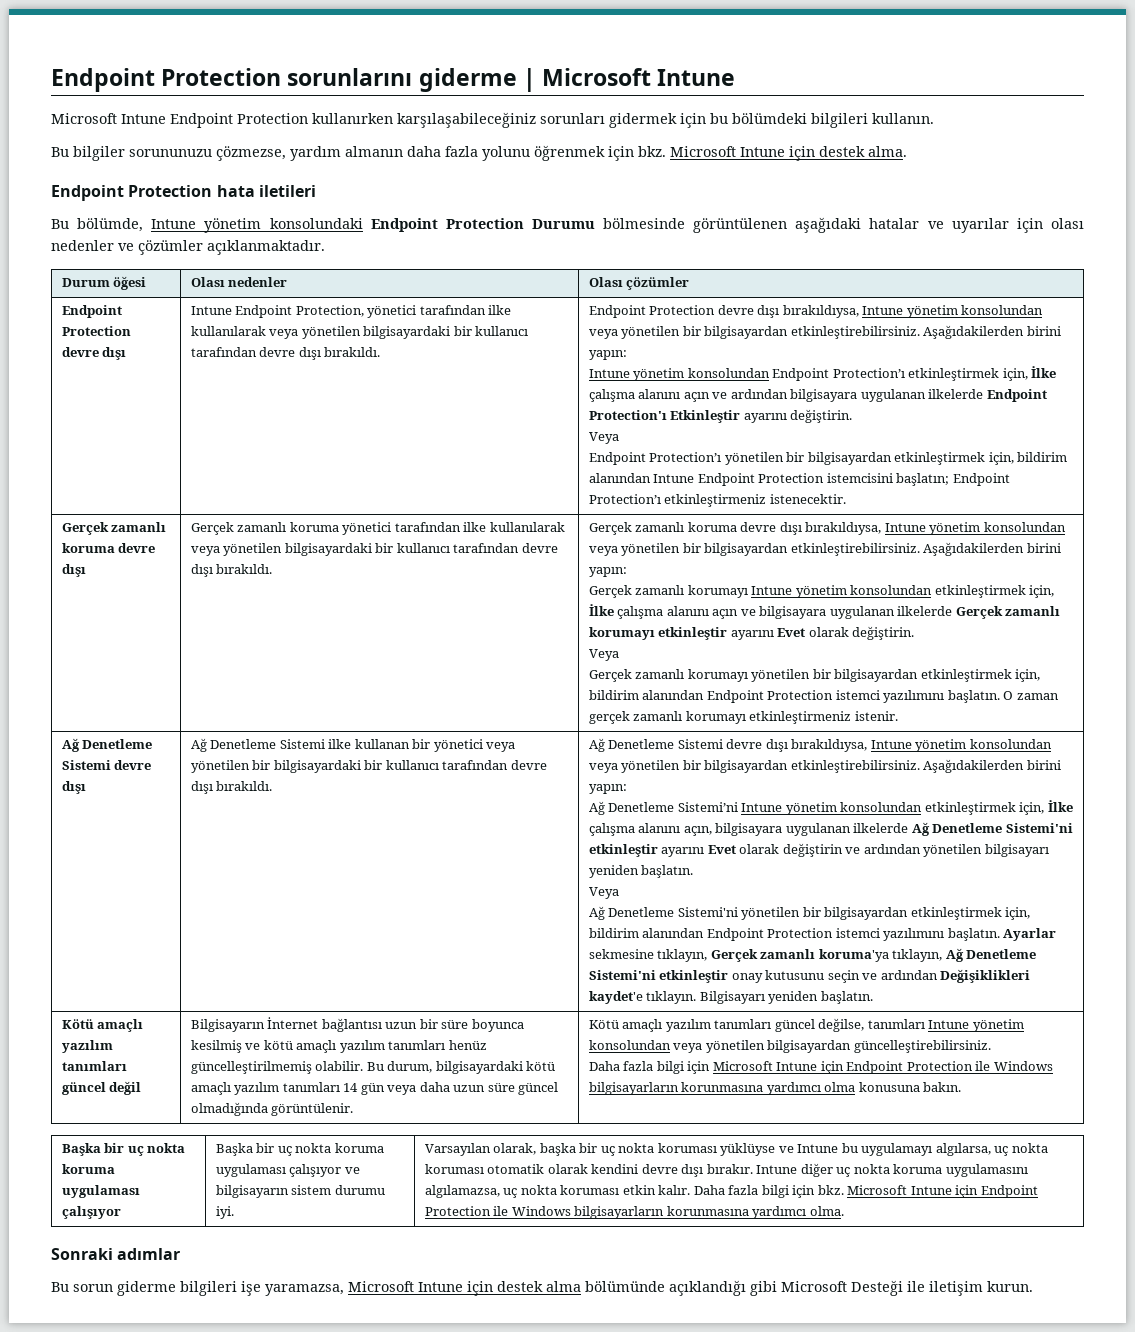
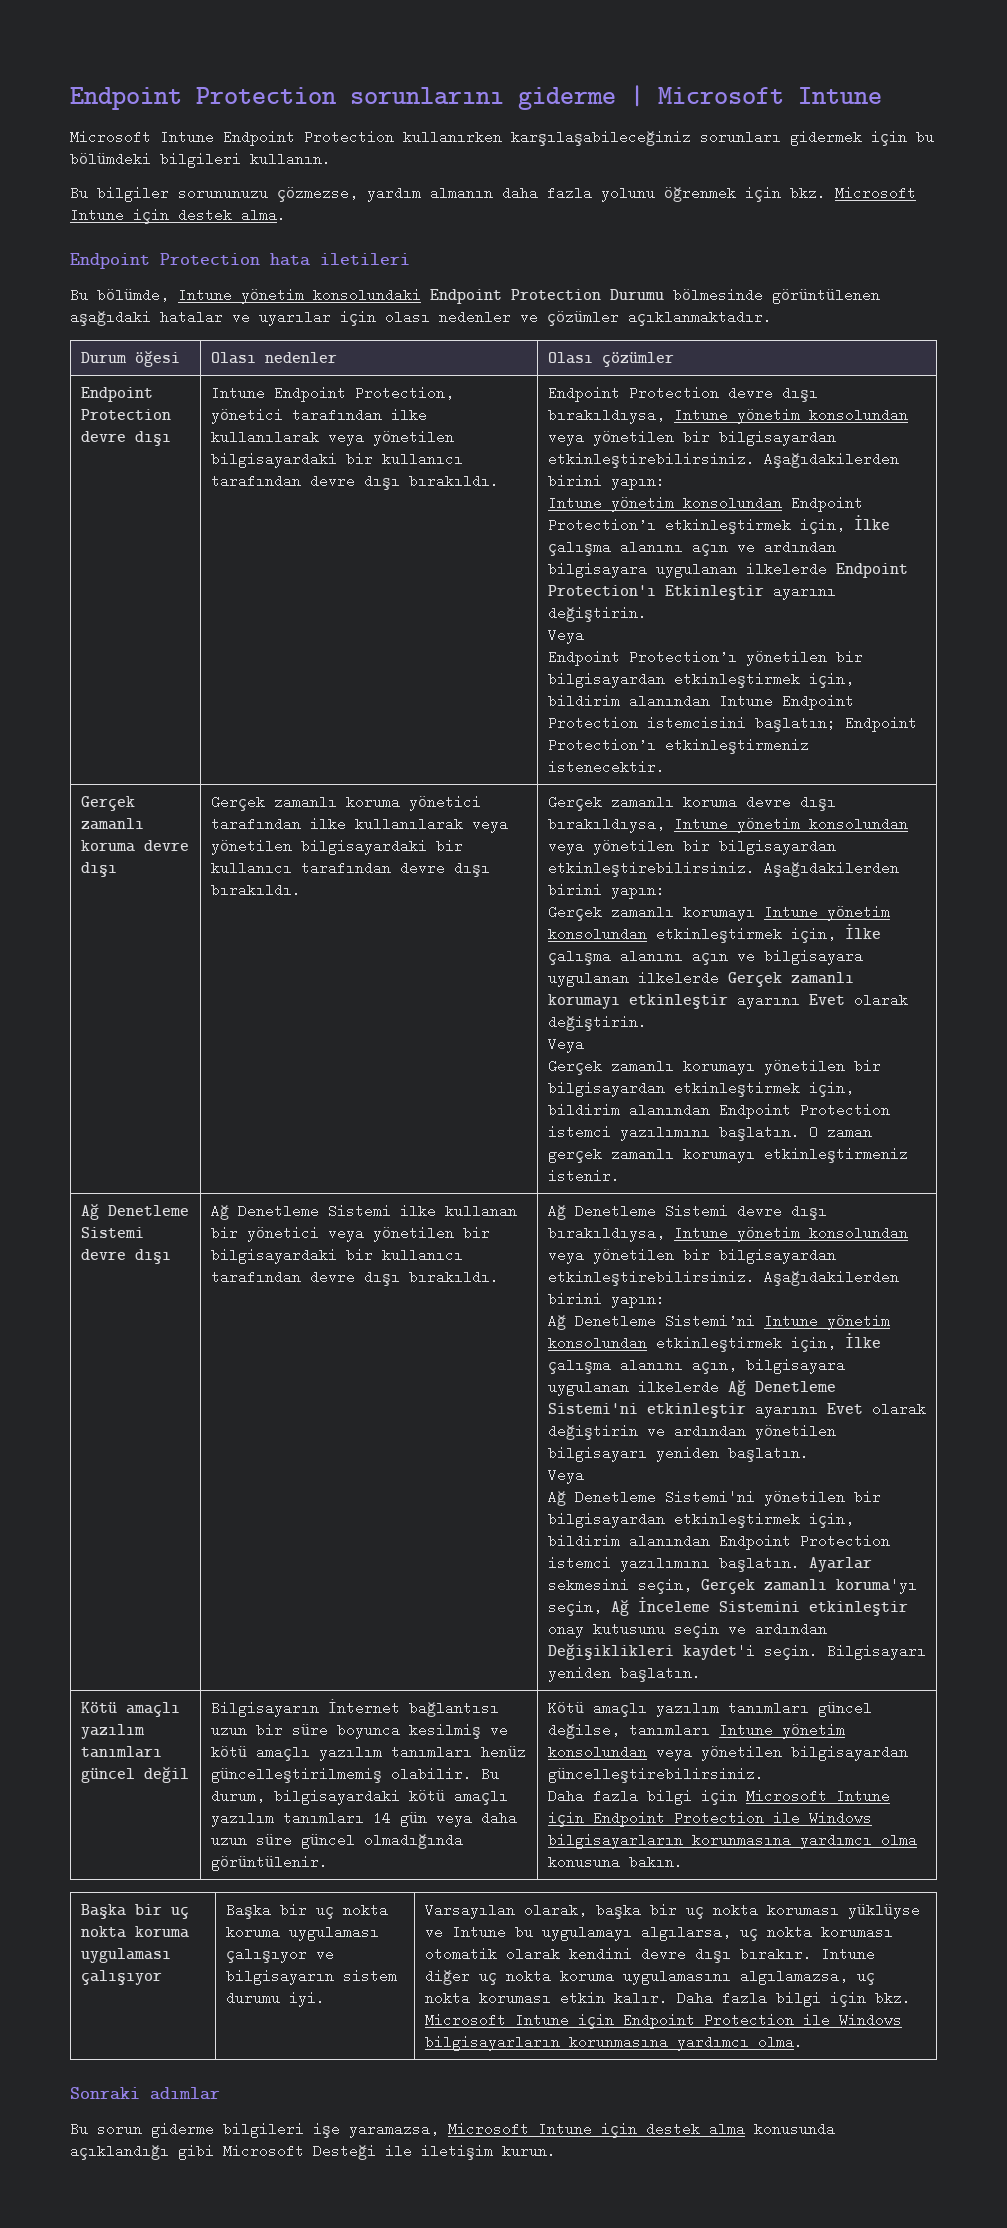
- Ayarlar sekmesine tıklayın, Gerçek zamanlı koruma'ya tıklayın, Ağ Denetleme Sistemi'ni etkinleştir onay kutusunu seçin ve ardından Değişiklikleri kaydet'e tıklayın.
+ Ayarlar sekmesini seçin, Gerçek zamanlı koruma'yı seçin, Ağ İnceleme Sistemini etkinleştir onay kutusunu seçin ve ardından Değişiklikleri kaydet'i seçin.
- Bu sorun giderme bilgileri işe yaramazsa, Microsoft Intune için destek alma bölümünde açıklandığı gibi Microsoft Desteği ile iletişim kurun.
+ Bu sorun giderme bilgileri işe yaramazsa, Microsoft Intune için destek alma konusunda açıklandığı gibi Microsoft Desteği ile iletişim kurun.

